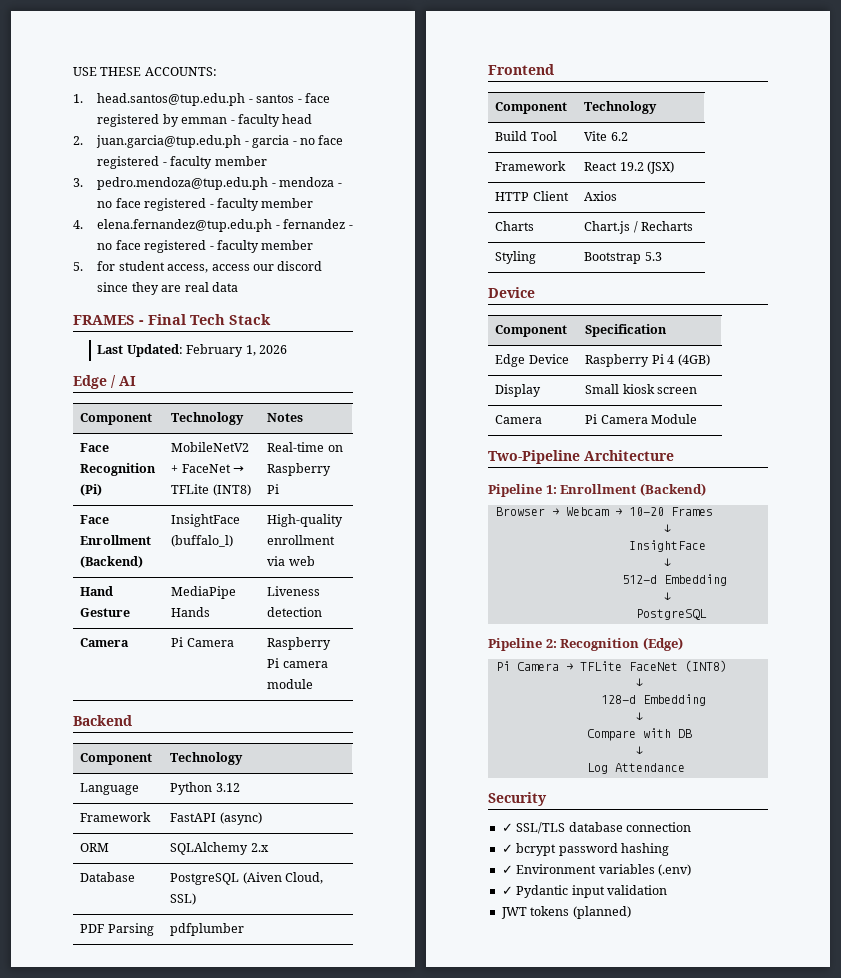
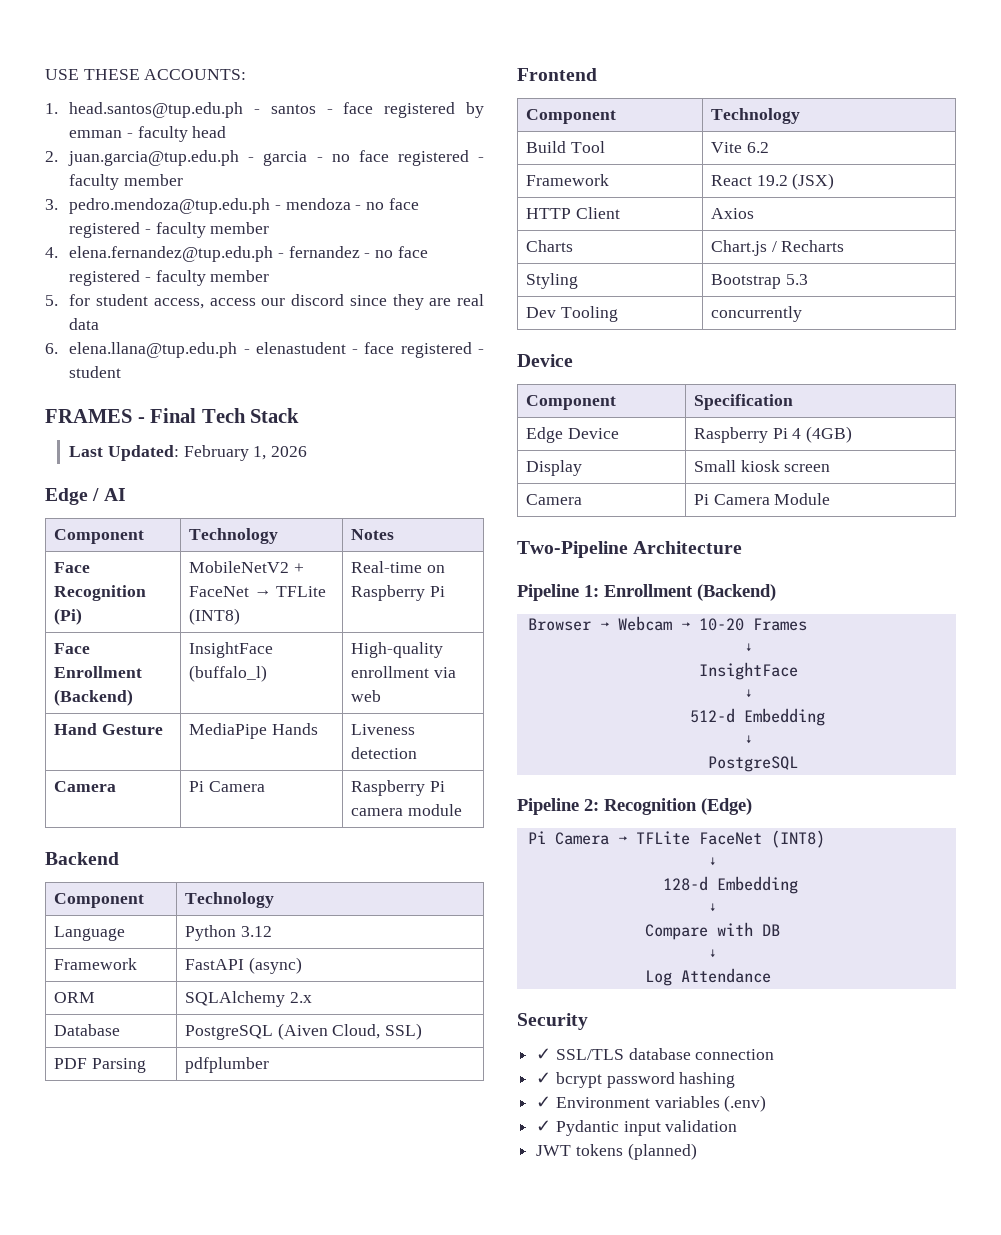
+ 6. elena.llana@tup.edu.ph - elenastudent - face registered - student
+ Dev Tooling | concurrently

